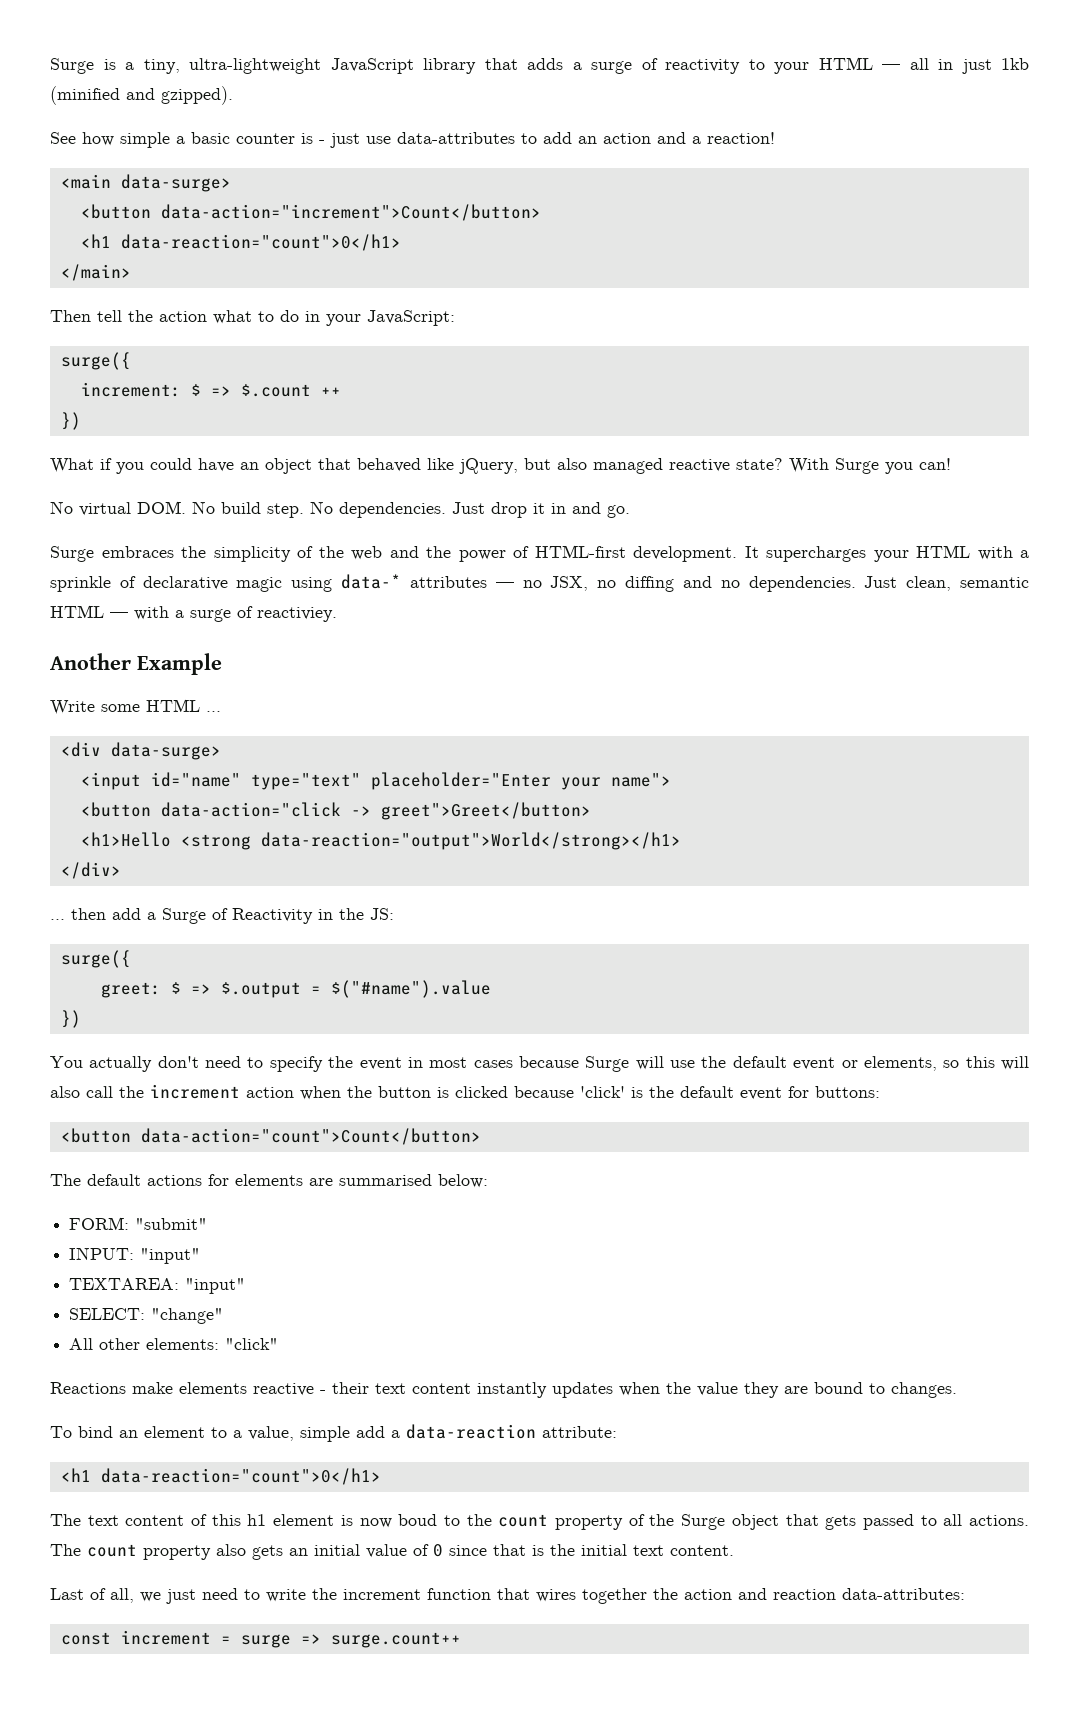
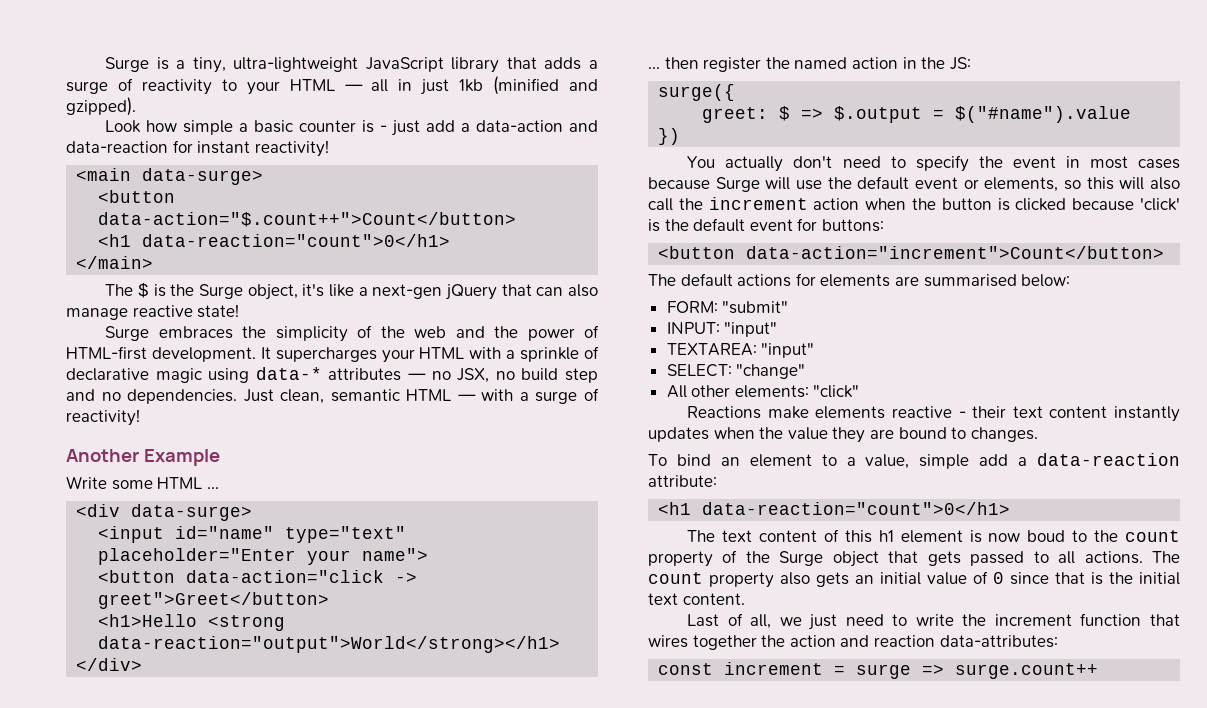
- See how simple a basic counter is - just use data-attributes to add an action and a reaction!
+ Look how simple a basic counter is - just add a data-action and data-reaction for instant reactivity!
- <button data-action="increment">Count</button>
+ <button data-action="$.count++">Count</button>
- Then tell the action what to do in your JavaScript:
- surge({
- increment: $ => $.count ++
- })
- What if you could have an object that behaved like jQuery, but also managed reactive state? With Surge you can!
- No virtual DOM. No build step. No dependencies. Just drop it in and go.
+ The $ is the Surge object, it's like a next-gen jQuery that can also manage reactive state!
- It supercharges your HTML with a sprinkle of declarative magic using data-* attributes — no JSX, no diffing and no dependencies.
+ It supercharges your HTML with a sprinkle of declarative magic using data-* attributes — no JSX, no build step and no dependencies.
- Just clean, semantic HTML — with a surge of reactiviey.
+ Just clean, semantic HTML — with a surge of reactivity!
- ... then add a Surge of Reactivity in the JS:
+ ... then register the named action in the JS:
- <button data-action="count">Count</button>
+ <button data-action="increment">Count</button>

